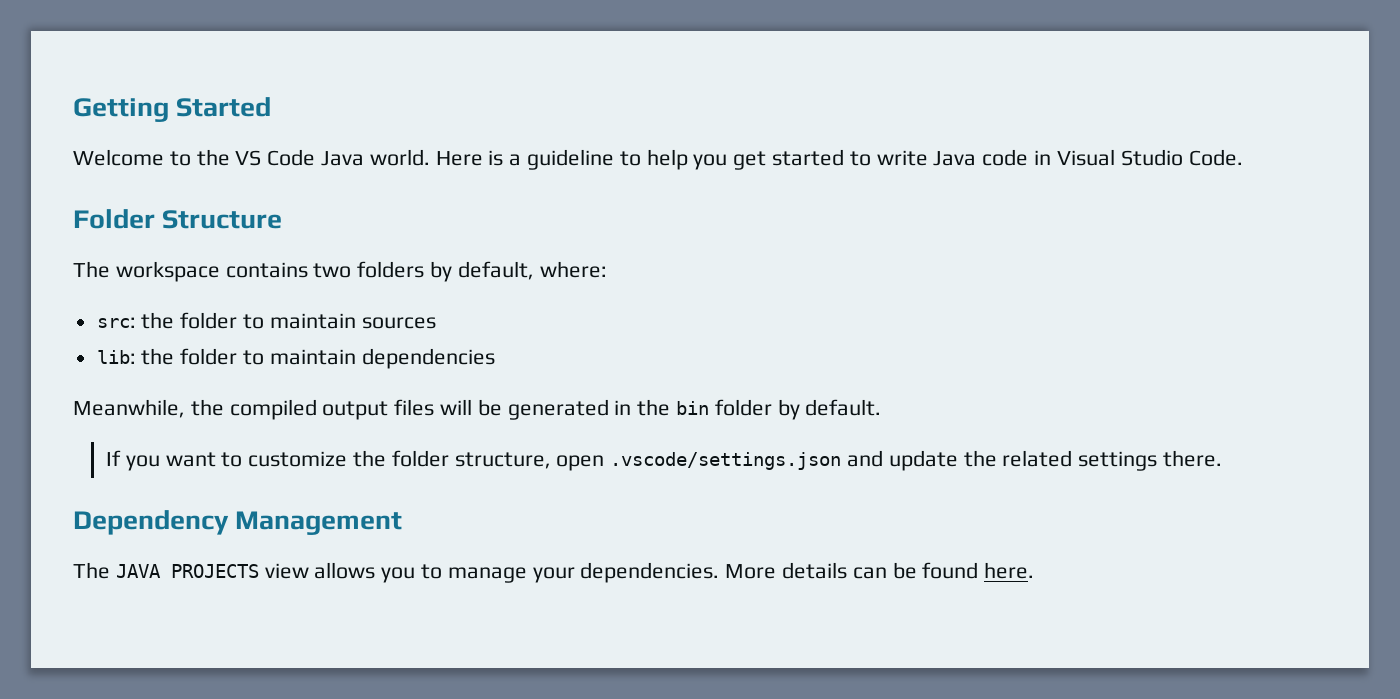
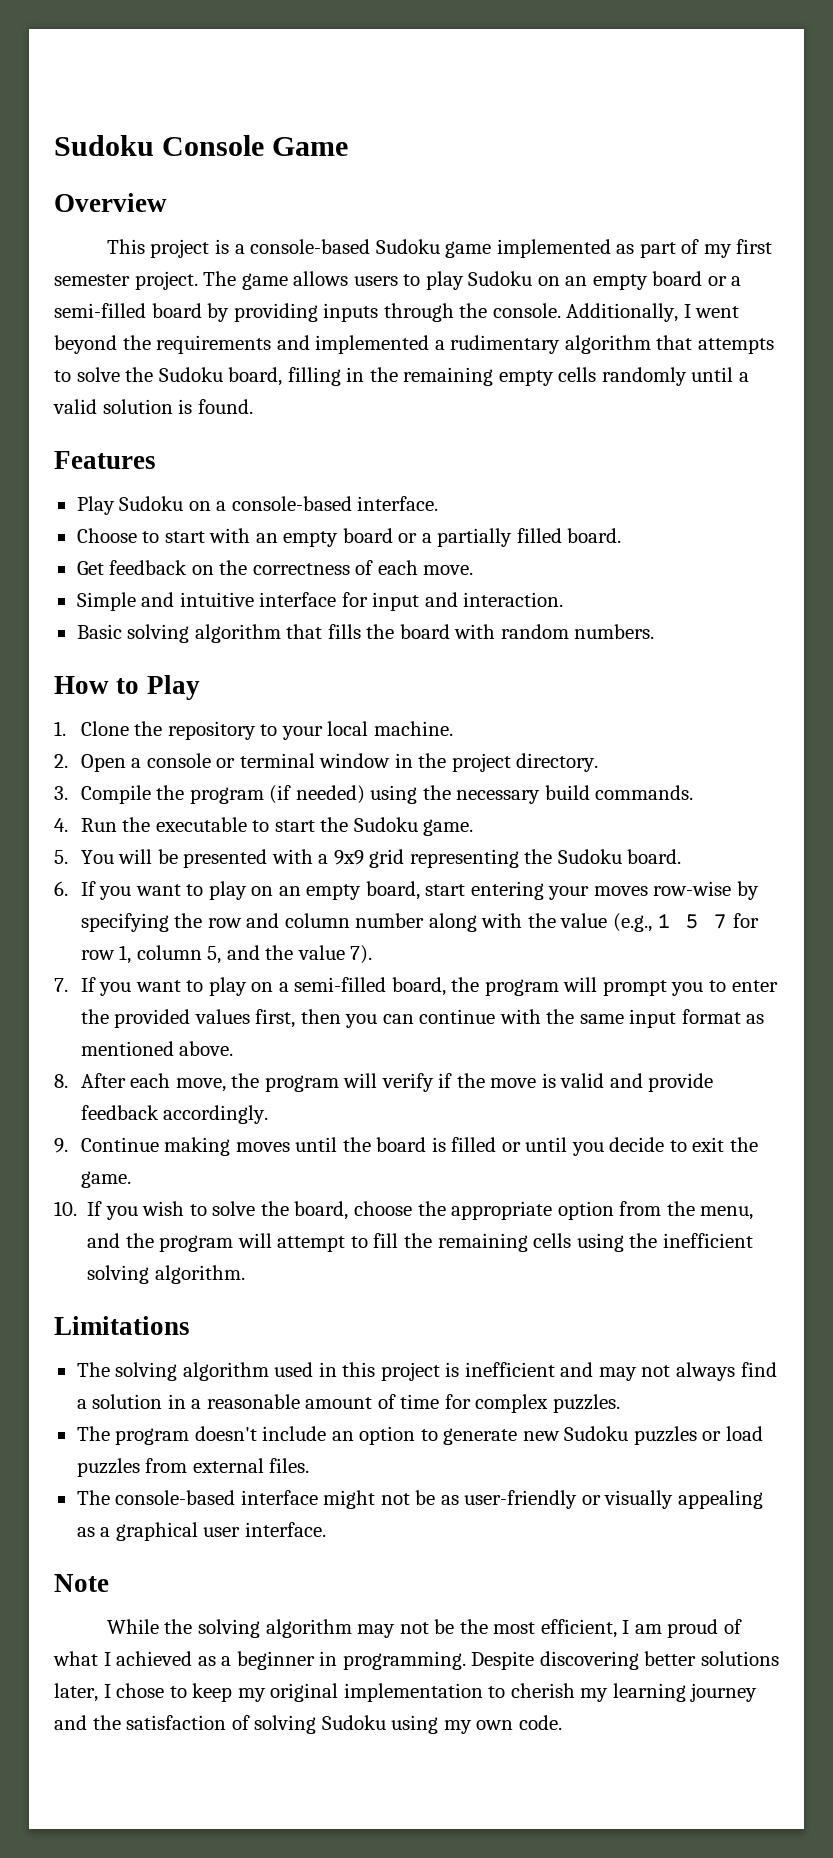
- Getting Started
- Welcome to the VS Code Java world. Here is a guideline to help you get started to write Java code in Visual Studio Code.
- Folder Structure
- The workspace contains two folders by default, where:
- src: the folder to maintain sources
- lib: the folder to maintain dependencies
- Meanwhile, the compiled output files will be generated in the bin folder by default.
- If you want to customize the folder structure, open .vscode/settings.json and update the related settings there.
- Dependency Management
- The JAVA PROJECTS view allows you to manage your dependencies. More details can be found here.
+ Sudoku Console Game
+ Overview
+ This project is a console-based Sudoku game implemented as part of my first semester project. The game allows users to play Sudoku on an empty board or a semi-filled board by providing inputs through the console. Additionally, I went beyond the requirements and implemented a rudimentary algorithm that attempts to solve the Sudoku board, filling in the remaining empty cells randomly until a valid solution is found.
+ Features
+ Play Sudoku on a console-based interface.
+ Choose to start with an empty board or a partially filled board.
+ Get feedback on the correctness of each move.
+ Simple and intuitive interface for input and interaction.
+ Basic solving algorithm that fills the board with random numbers.
+ How to Play
+ 1. Clone the repository to your local machine.
+ 2. Open a console or terminal window in the project directory.
+ 3. Compile the program (if needed) using the necessary build commands.
+ 4. Run the executable to start the Sudoku game.
+ 5. You will be presented with a 9x9 grid representing the Sudoku board.
+ 6. If you want to play on an empty board, start entering your moves row-wise by specifying the row and column number along with the value (e.g., 1 5 7 for row 1, column 5, and the value 7).
+ 7. If you want to play on a semi-filled board, the program will prompt you to enter the provided values first, then you can continue with the same input format as mentioned above.
+ 8. After each move, the program will verify if the move is valid and provide feedback accordingly.
+ 9. Continue making moves until the board is filled or until you decide to exit the game.
+ 10. If you wish to solve the board, choose the appropriate option from the menu, and the program will attempt to fill the remaining cells using the inefficient solving algorithm.
+ Limitations
+ The solving algorithm used in this project is inefficient and may not always find a solution in a reasonable amount of time for complex puzzles.
+ The program doesn't include an option to generate new Sudoku puzzles or load puzzles from external files.
+ The console-based interface might not be as user-friendly or visually appealing as a graphical user interface.
+ Note
+ While the solving algorithm may not be the most efficient, I am proud of what I achieved as a beginner in programming. Despite discovering better solutions later, I chose to keep my original implementation to cherish my learning journey and the satisfaction of solving Sudoku using my own code.

